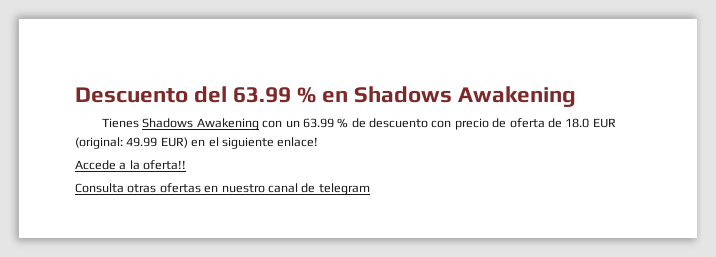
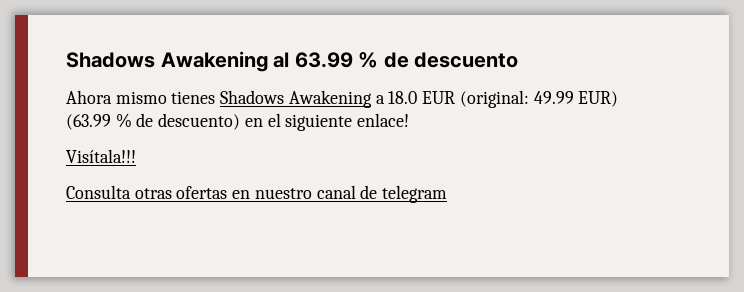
- Descuento del 63.99 % en Shadows Awakening
- Tienes Shadows Awakening con un 63.99 % de descuento con precio de oferta de 18.0 EUR (original: 49.99 EUR) en el siguiente enlace!
+ Shadows Awakening al 63.99 % de descuento
+ Ahora mismo tienes Shadows Awakening a 18.0 EUR (original: 49.99 EUR) (63.99 % de descuento) en el siguiente enlace!
- Accede a la oferta!!
+ Visítala!!!

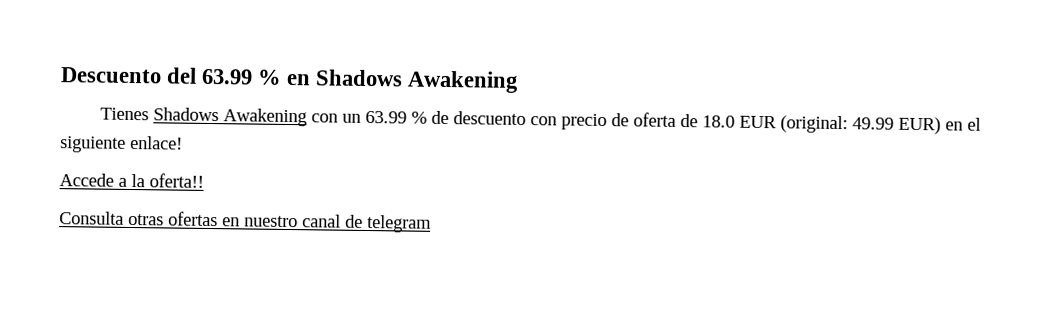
- Shadows Awakening al 63.99 % de descuento
- Ahora mismo tienes Shadows Awakening a 18.0 EUR (original: 49.99 EUR) (63.99 % de descuento) en el siguiente enlace!
+ Descuento del 63.99 % en Shadows Awakening
+ Tienes Shadows Awakening con un 63.99 % de descuento con precio de oferta de 18.0 EUR (original: 49.99 EUR) en el siguiente enlace!
- Visítala!!!
+ Accede a la oferta!!

